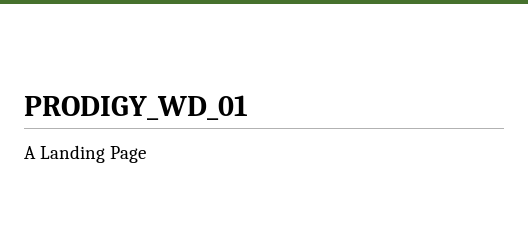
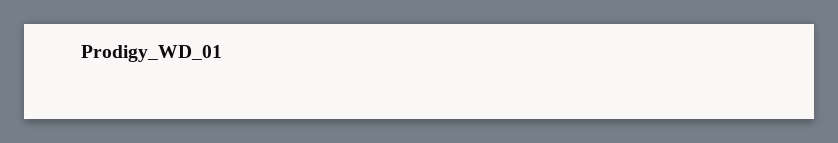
- PRODIGY_WD_01
- A Landing Page
+ Prodigy_WD_01

